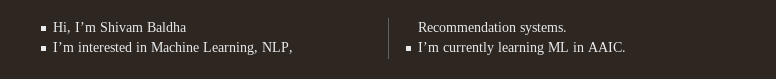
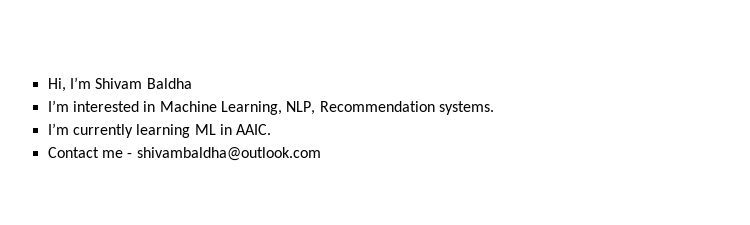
+ Contact me - shivambaldha@outlook.com

